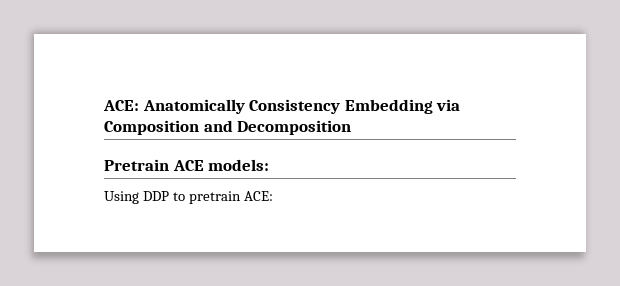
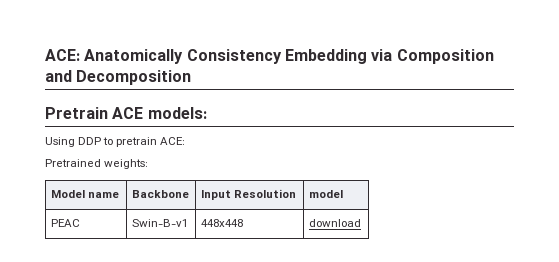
+ Pretrained weights:
+ Model name | Backbone | Input Resolution | model
+ PEAC | Swin-B-v1 | 448x448 | download

